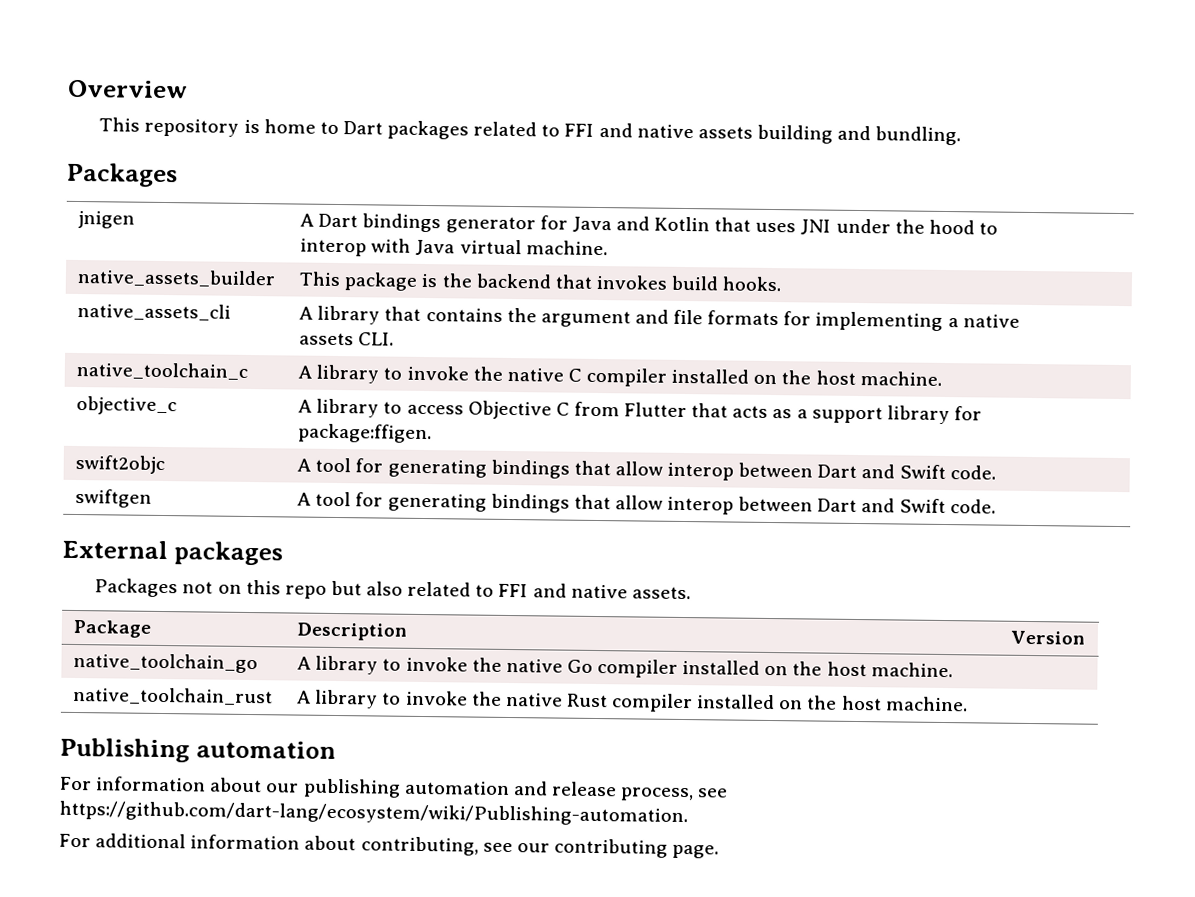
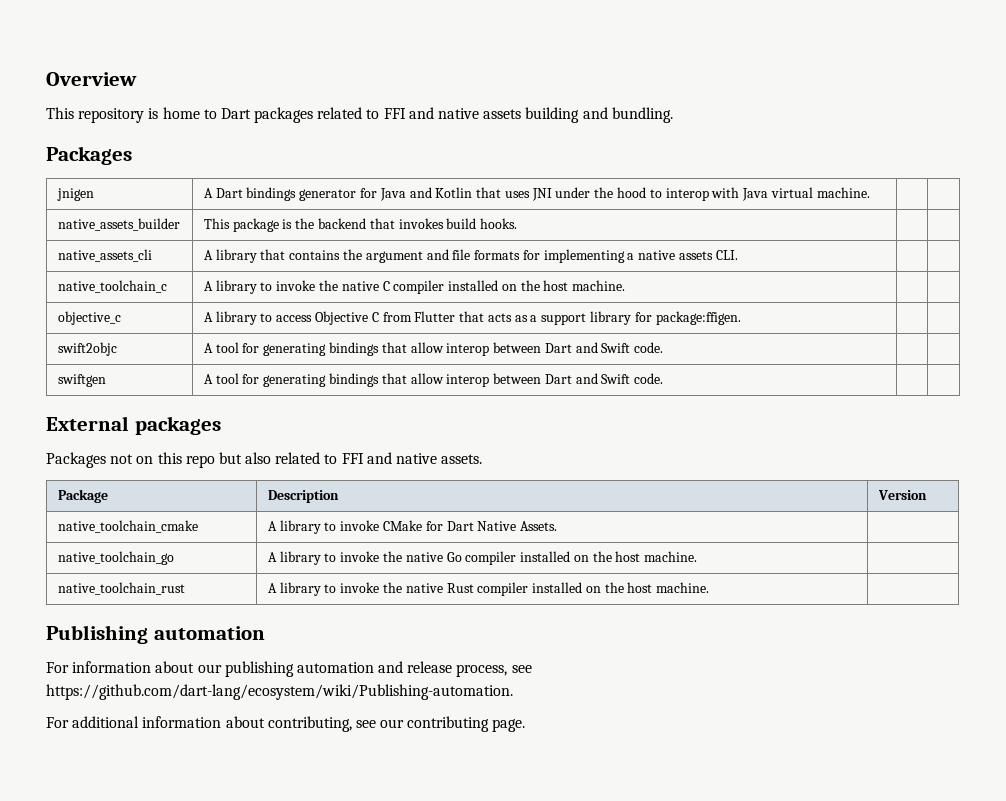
+ native_toolchain_cmake | A library to invoke CMake for Dart Native Assets. |

